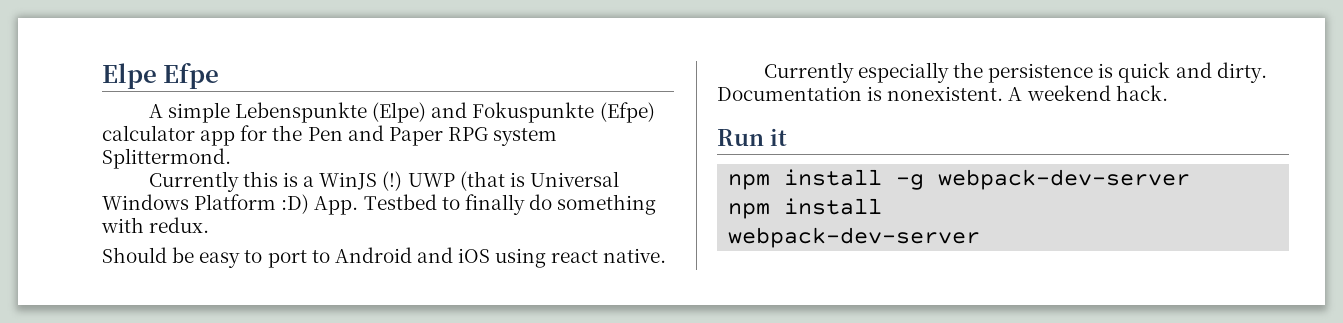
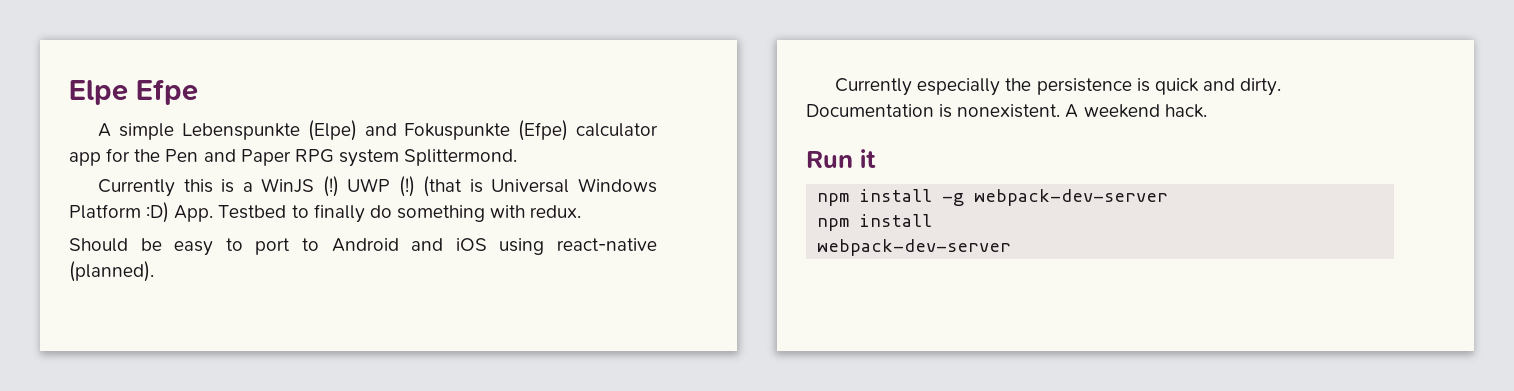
- UWP (that is Universal Windows Platform :D) App. Testbed to finally do something with redux.
+ UWP (!) (that is Universal Windows Platform :D) App. Testbed to finally do something with redux.
- Should be easy to port to Android and iOS using react native.
+ Should be easy to port to Android and iOS using react-native (planned).

